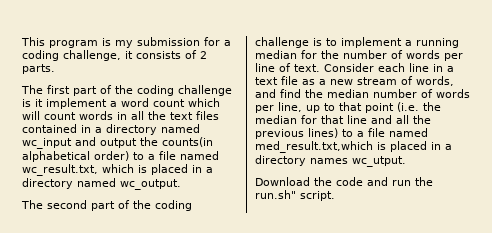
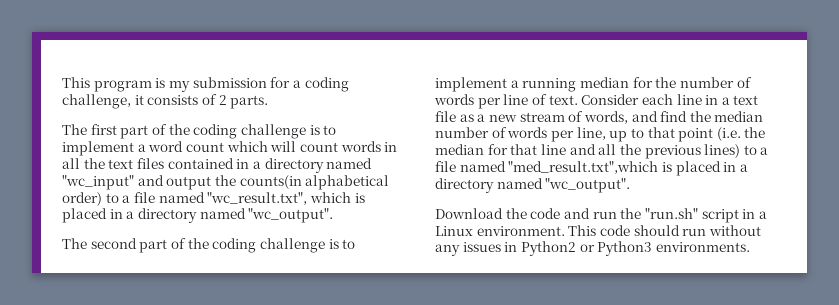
- The first part of the coding challenge is it implement a word count which will count words in all the text files contained in a directory named wc_input and output the counts(in alphabetical order) to a file named wc_result.txt, which is placed in a directory named wc_output.
+ The first part of the coding challenge is to implement a word count which will count words in all the text files contained in a directory named "wc_input" and output the counts(in alphabetical order) to a file named "wc_result.txt", which is placed in a directory named "wc_output".
- Consider each line in a text file as a new stream of words, and find the median number of words per line, up to that point (i.e. the median for that line and all the previous lines) to a file named med_result.txt,which is placed in a directory names wc_utput.
+ Consider each line in a text file as a new stream of words, and find the median number of words per line, up to that point (i.e. the median for that line and all the previous lines) to a file named "med_result.txt",which is placed in a directory named "wc_output".
- Download the code and run the run.sh" script.
+ Download the code and run the "run.sh" script in a Linux environment. This code should run without any issues in Python2 or Python3 environments.

